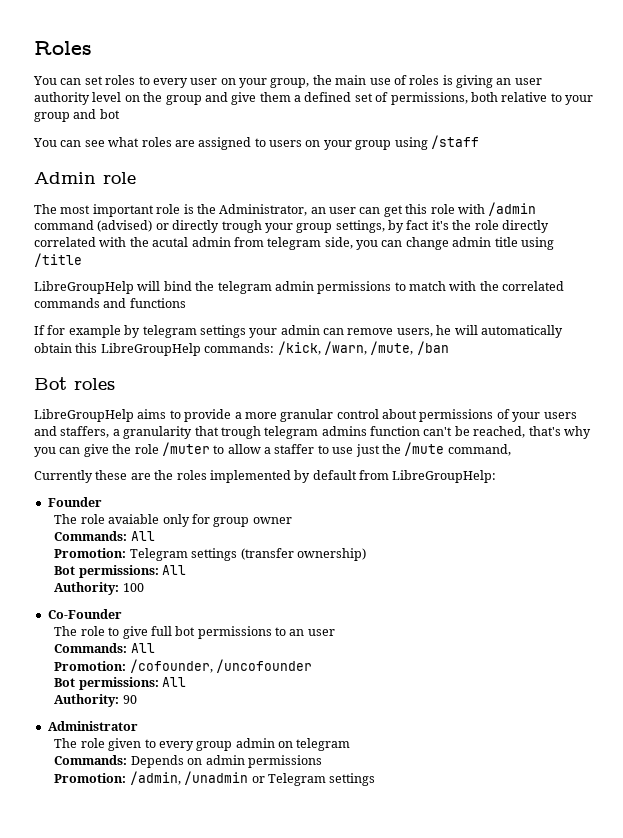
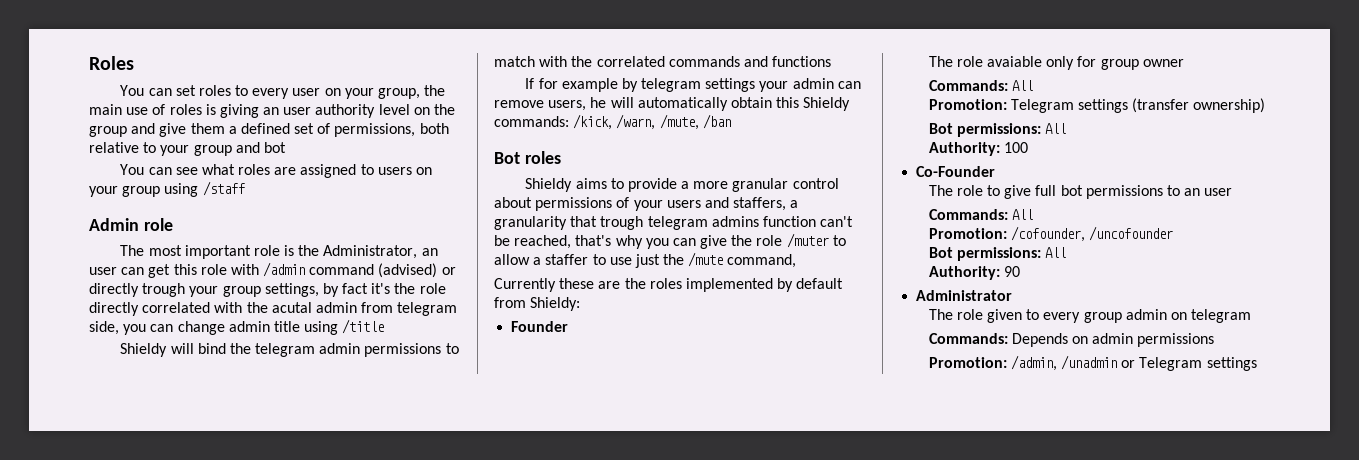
- LibreGroupHelp will bind the telegram admin permissions to match with the correlated commands and functions
+ Shieldy will bind the telegram admin permissions to match with the correlated commands and functions
- If for example by telegram settings your admin can remove users, he will automatically obtain this LibreGroupHelp commands: /kick, /warn, /mute, /ban
+ If for example by telegram settings your admin can remove users, he will automatically obtain this Shieldy commands: /kick, /warn, /mute, /ban
- LibreGroupHelp aims to provide a more granular control about permissions of your users and staffers, a granularity that trough telegram admins function can't be reached, that's why you can give the role /muter to allow a staffer to use just the /mute command,
+ Shieldy aims to provide a more granular control about permissions of your users and staffers, a granularity that trough telegram admins function can't be reached, that's why you can give the role /muter to allow a staffer to use just the /mute command,
- Currently these are the roles implemented by default from LibreGroupHelp:
+ Currently these are the roles implemented by default from Shieldy:

